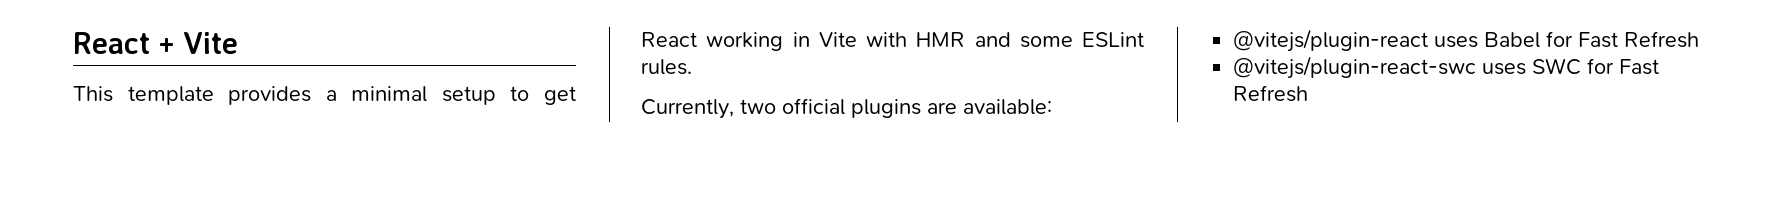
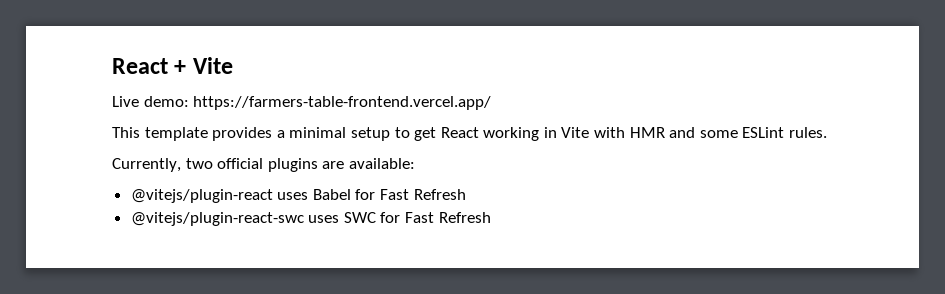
+ Live demo: https://farmers-table-frontend.vercel.app/

